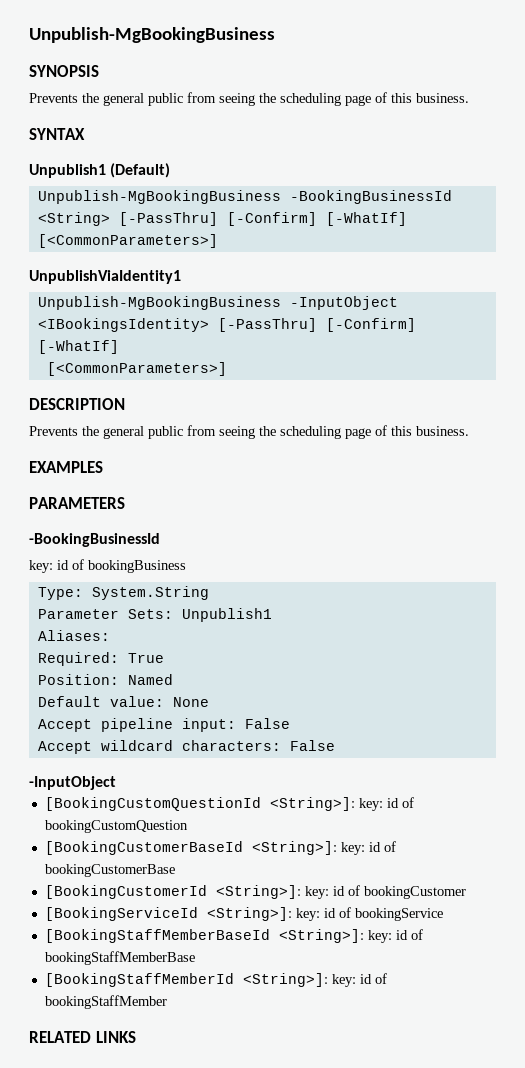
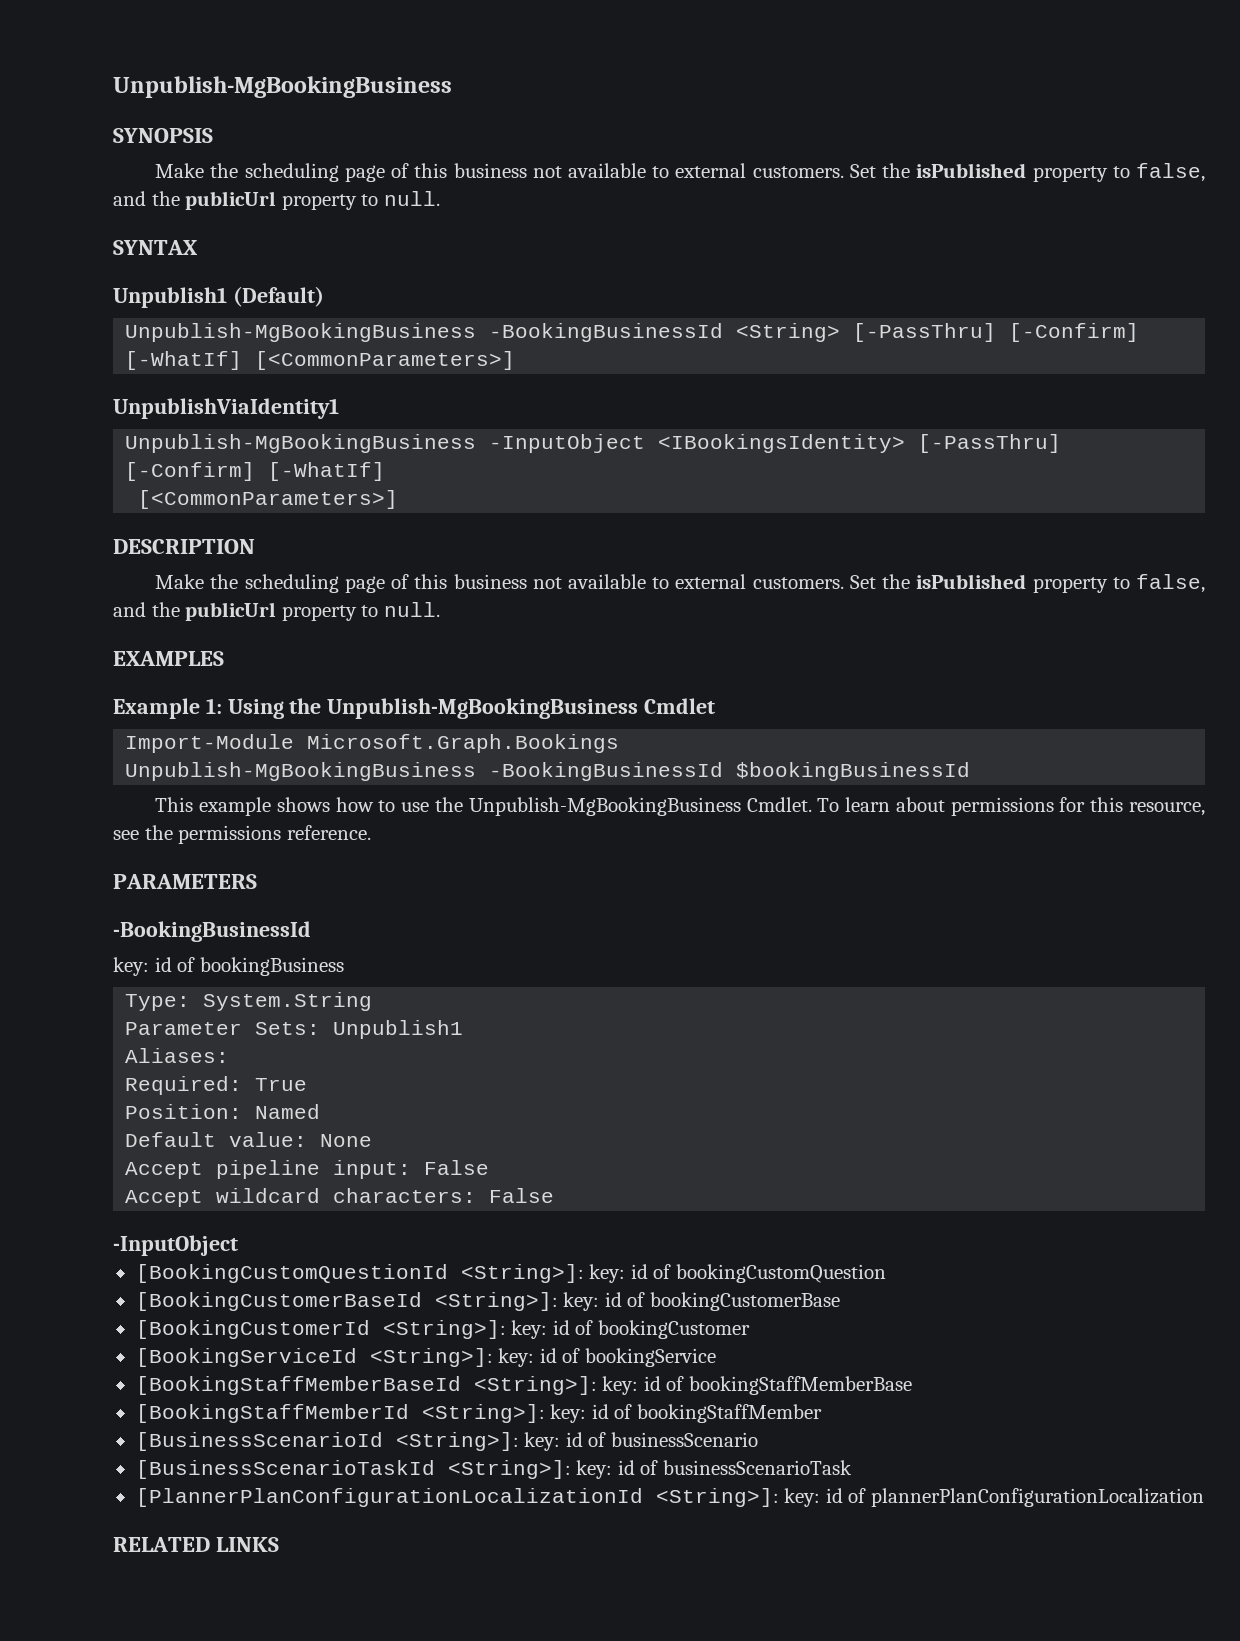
  SYNOPSIS
- Prevents the general public from seeing the scheduling page of this business.
+ Make the scheduling page of this business not available to external customers. Set the isPublished property to false, and the publicUrl property to null.
  DESCRIPTION
- Prevents the general public from seeing the scheduling page of this business.
+ Make the scheduling page of this business not available to external customers. Set the isPublished property to false, and the publicUrl property to null.
  EXAMPLES
+ Example 1: Using the Unpublish-MgBookingBusiness Cmdlet
+ Import-Module Microsoft.Graph.Bookings
+ Unpublish-MgBookingBusiness -BookingBusinessId $bookingBusinessId
+ This example shows how to use the Unpublish-MgBookingBusiness Cmdlet. To learn about permissions for this resource, see the permissions reference.
+ [BusinessScenarioId <String>]: key: id of businessScenario
+ [BusinessScenarioTaskId <String>]: key: id of businessScenarioTask
+ [PlannerPlanConfigurationLocalizationId <String>]: key: id of plannerPlanConfigurationLocalization

